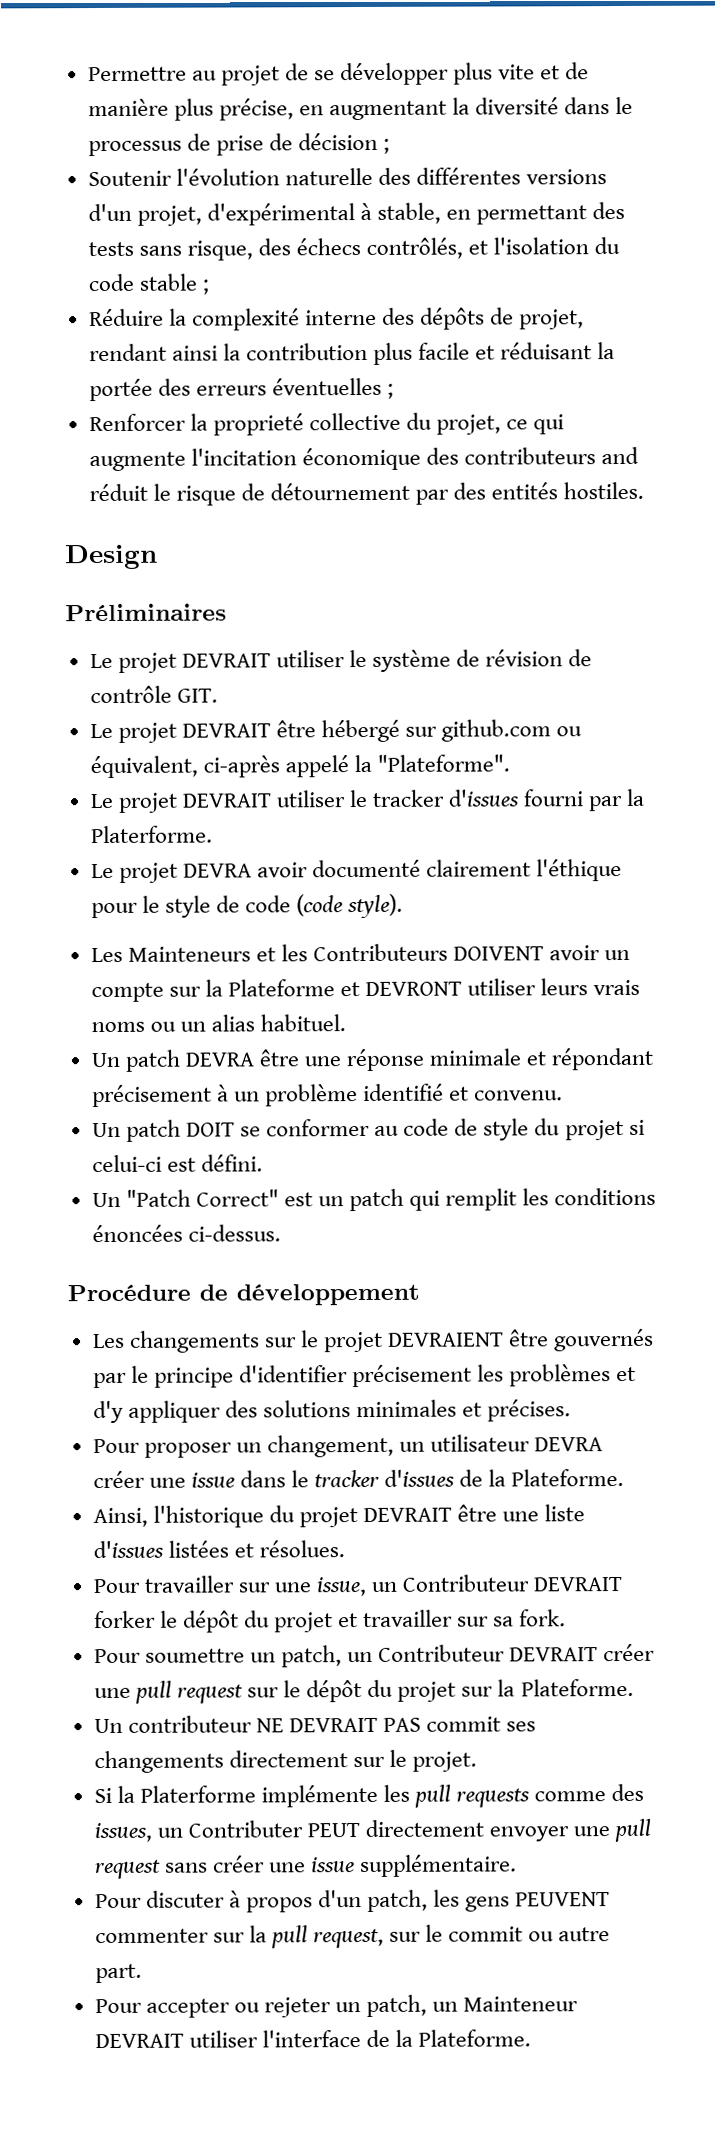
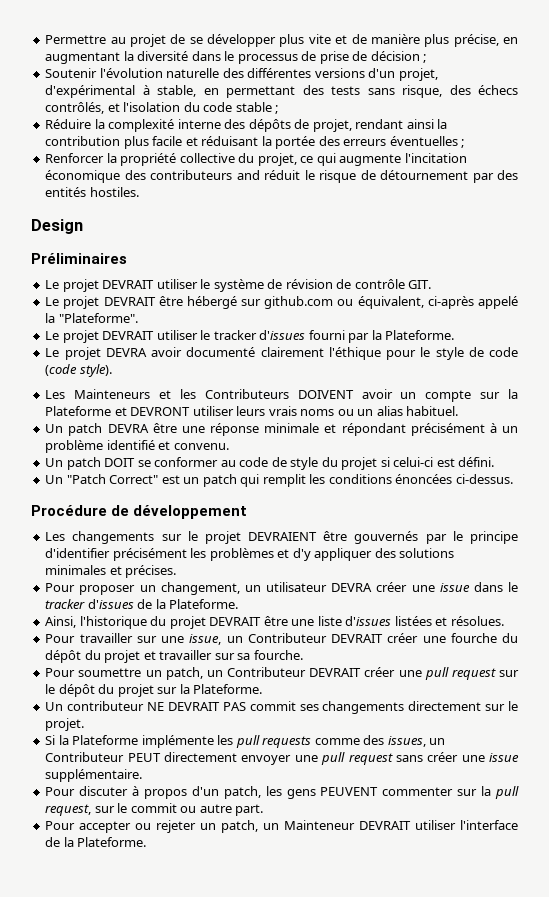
- Renforcer la proprieté collective du projet, ce qui augmente l'incitation économique des contributeurs and réduit le risque de détournement par des entités hostiles.
+ Renforcer la propriété collective du projet, ce qui augmente l'incitation économique des contributeurs and réduit le risque de détournement par des entités hostiles.
- Le projet DEVRAIT utiliser le tracker d'issues fourni par la Platerforme.
+ Le projet DEVRAIT utiliser le tracker d'issues fourni par la Plateforme.
- Un patch DEVRA être une réponse minimale et répondant précisement à un problème identifié et convenu.
+ Un patch DEVRA être une réponse minimale et répondant précisément à un problème identifié et convenu.
- Les changements sur le projet DEVRAIENT être gouvernés par le principe d'identifier précisement les problèmes et d'y appliquer des solutions minimales et précises.
+ Les changements sur le projet DEVRAIENT être gouvernés par le principe d'identifier précisément les problèmes et d'y appliquer des solutions minimales et précises.
- Pour travailler sur une issue, un Contributeur DEVRAIT forker le dépôt du projet et travailler sur sa fork.
+ Pour travailler sur une issue, un Contributeur DEVRAIT créer une fourche du dépôt du projet et travailler sur sa fourche.
- Si la Platerforme implémente les pull requests comme des issues, un Contributer PEUT directement envoyer une pull request sans créer une issue supplémentaire.
+ Si la Plateforme implémente les pull requests comme des issues, un Contributeur PEUT directement envoyer une pull request sans créer une issue supplémentaire.

